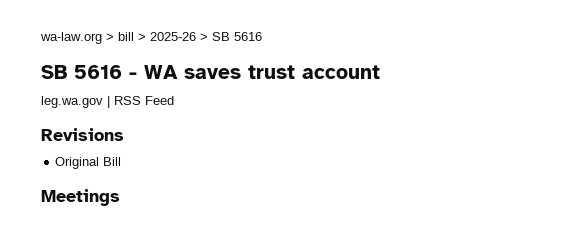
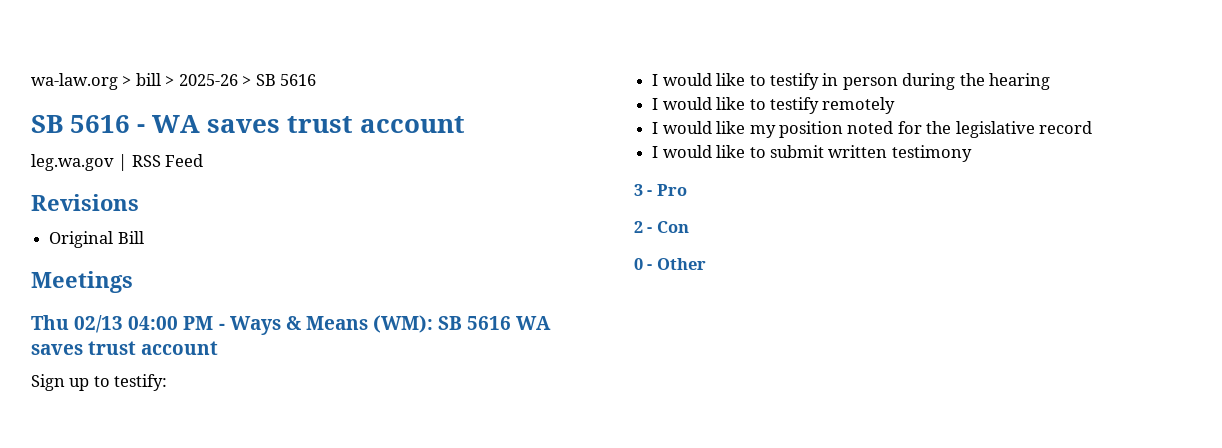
+ Thu 02/13 04:00 PM - Ways & Means (WM): SB 5616 WA saves trust account
+ Sign up to testify:
+ I would like to testify in person during the hearing
+ I would like to testify remotely
+ I would like my position noted for the legislative record
+ I would like to submit written testimony
+ 3 - Pro
+ 2 - Con
+ 0 - Other

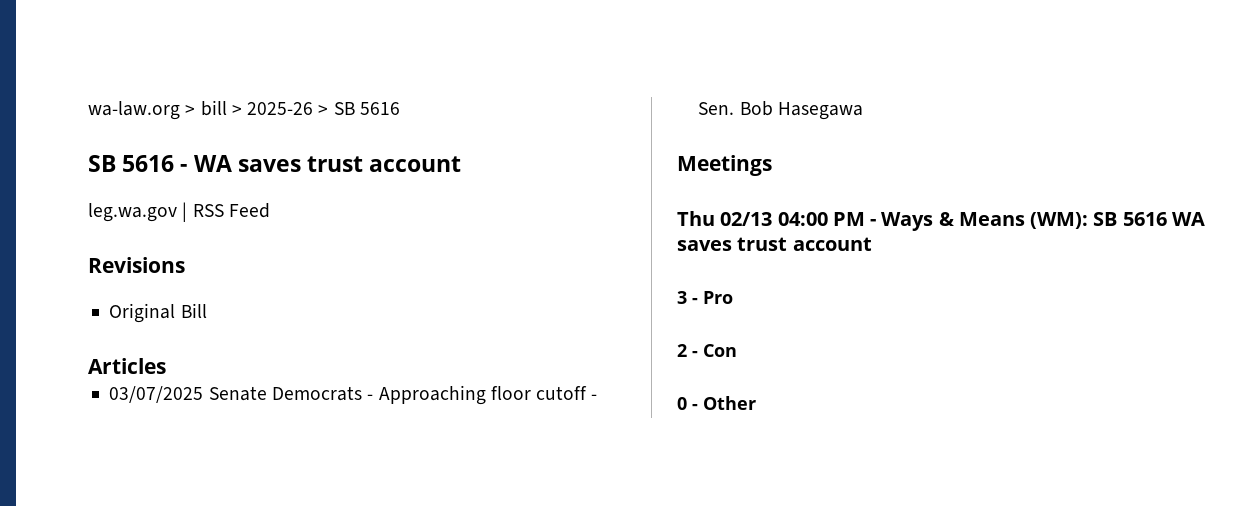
+ Articles
+ 03/07/2025 Senate Democrats - Approaching floor cutoff - Sen. Bob Hasegawa
- Sign up to testify:
- I would like to testify in person during the hearing
- I would like to testify remotely
- I would like my position noted for the legislative record
- I would like to submit written testimony

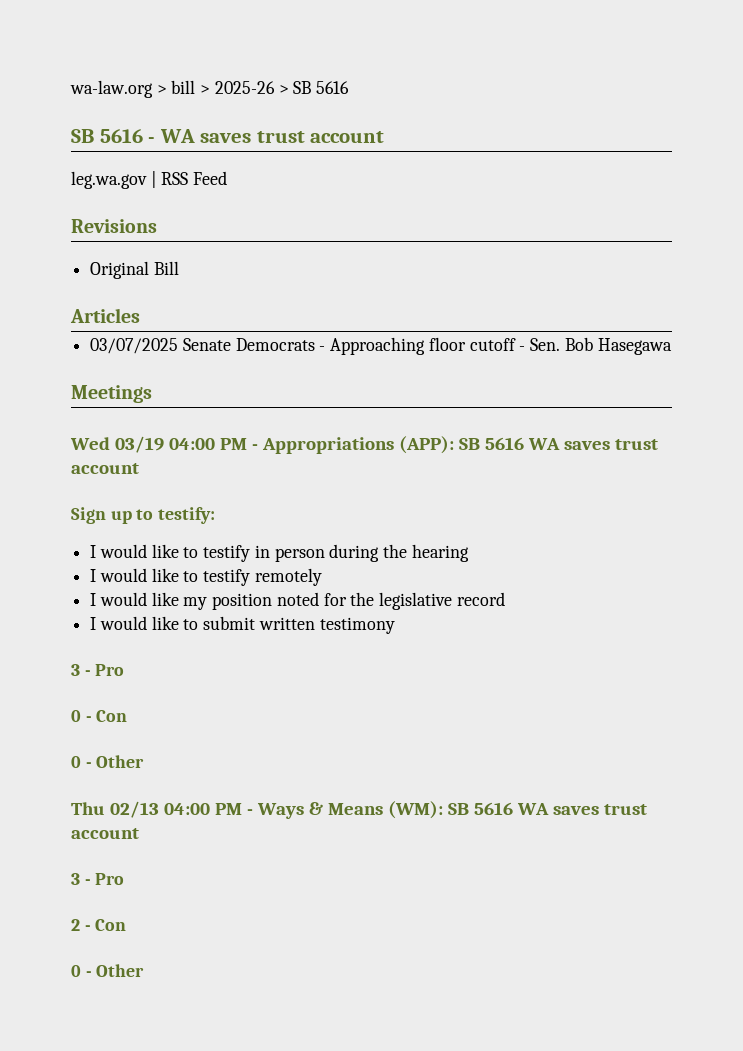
+ Wed 03/19 04:00 PM - Appropriations (APP): SB 5616 WA saves trust account
+ Sign up to testify:
+ I would like to testify in person during the hearing
+ I would like to testify remotely
+ I would like my position noted for the legislative record
+ I would like to submit written testimony
+ 3 - Pro
+ 0 - Con
+ 0 - Other

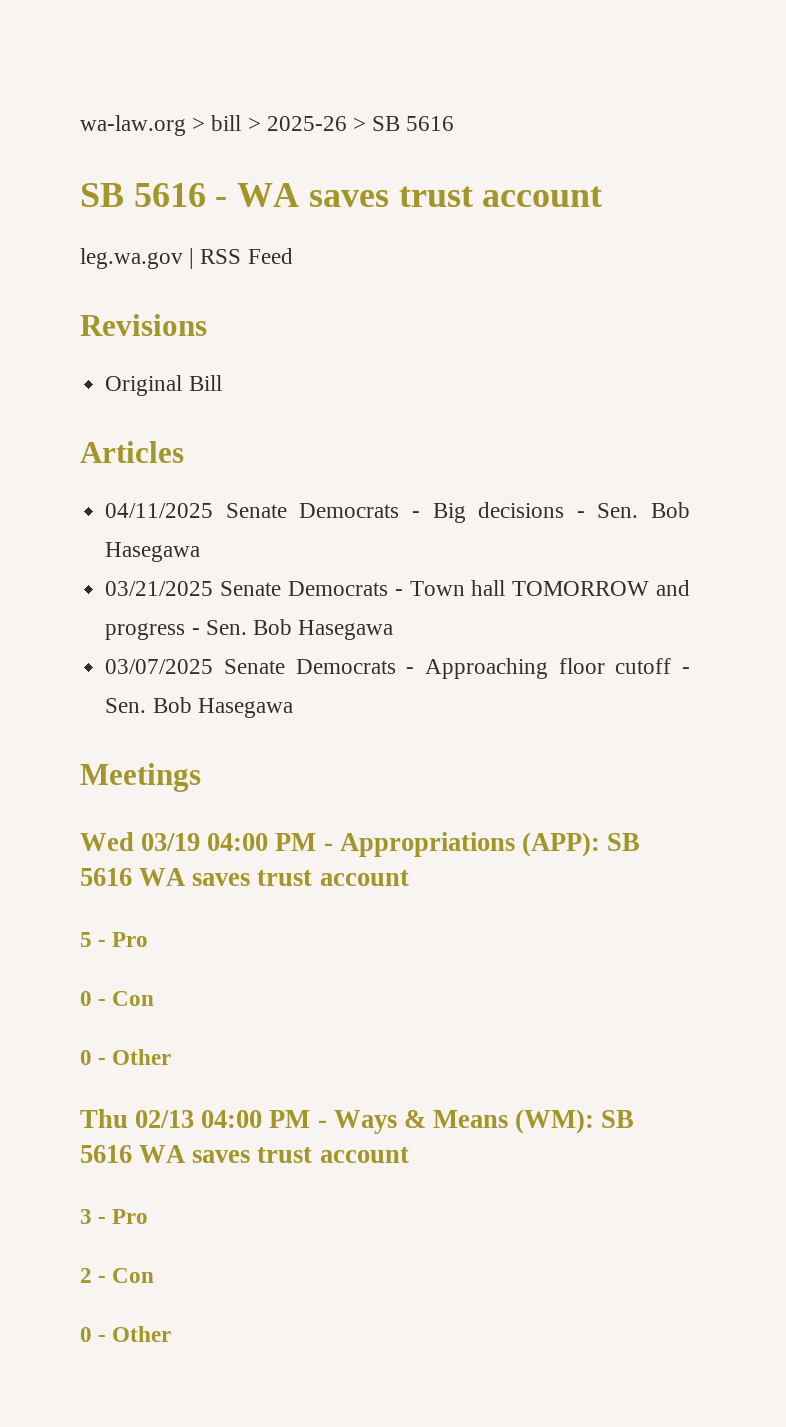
+ 04/11/2025 Senate Democrats - Big decisions - Sen. Bob Hasegawa
+ 03/21/2025 Senate Democrats - Town hall TOMORROW and progress - Sen. Bob Hasegawa
- Sign up to testify:
- I would like to testify in person during the hearing
- I would like to testify remotely
- I would like my position noted for the legislative record
- I would like to submit written testimony
- 3 - Pro
+ 5 - Pro

